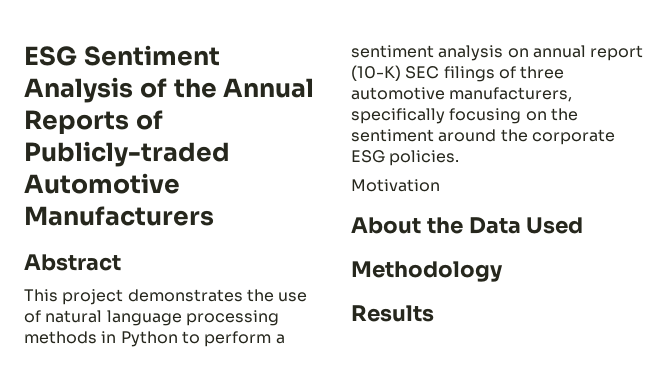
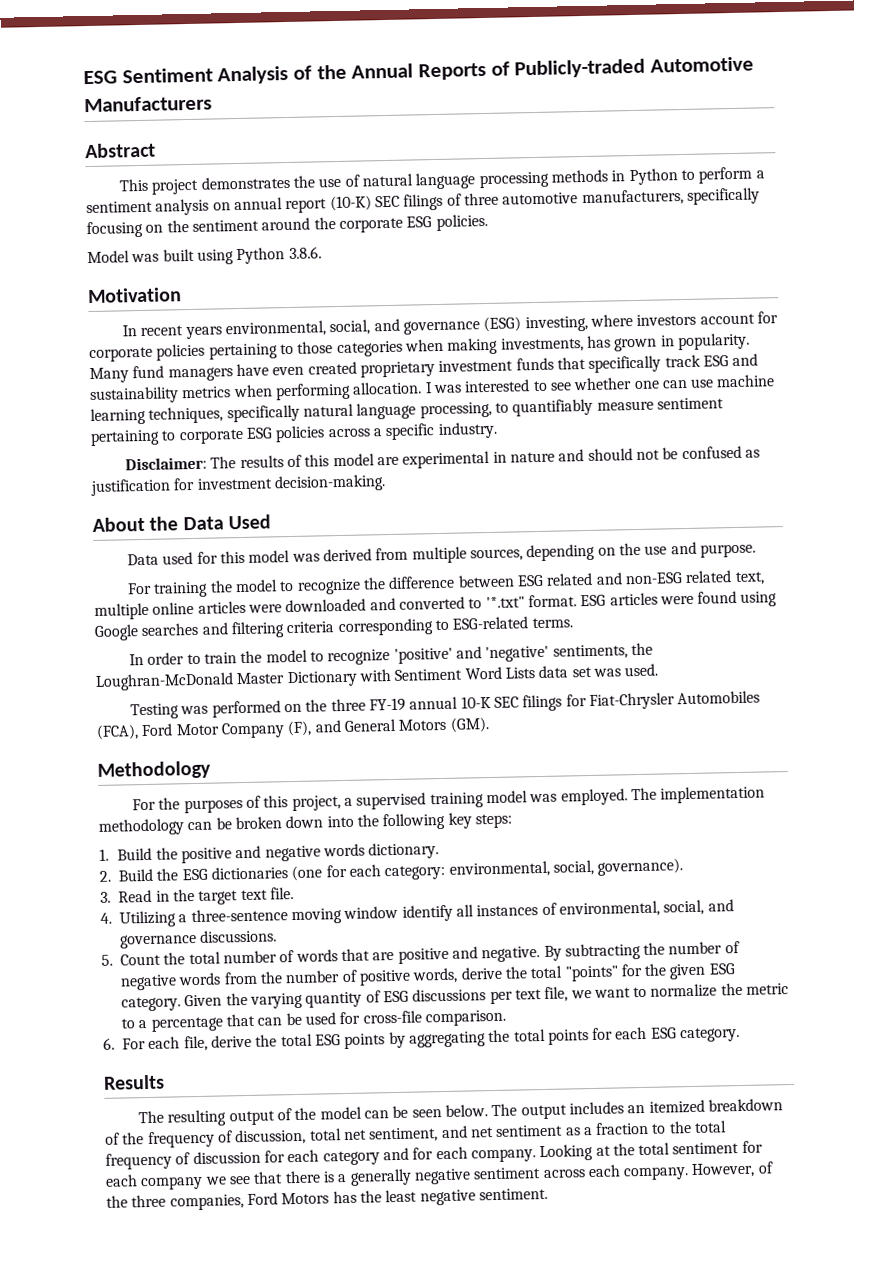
+ Model was built using Python 3.8.6.
  Motivation
+ In recent years environmental, social, and governance (ESG) investing, where investors account for corporate policies pertaining to those categories when making investments, has grown in popularity. Many fund managers have even created proprietary investment funds that specifically track ESG and sustainability metrics when performing allocation. I was interested to see whether one can use machine learning techniques, specifically natural language processing, to quantifiably measure sentiment pertaining to corporate ESG policies across a specific industry.
+ Disclaimer: The results of this model are experimental in nature and should not be confused as justification for investment decision-making.
  About the Data Used
+ Data used for this model was derived from multiple sources, depending on the use and purpose.
+ For training the model to recognize the difference between ESG related and non-ESG related text, multiple online articles were downloaded and converted to '*.txt" format. ESG articles were found using Google searches and filtering criteria corresponding to ESG-related terms.
+ In order to train the model to recognize 'positive' and 'negative' sentiments, the Loughran-McDonald Master Dictionary with Sentiment Word Lists data set was used.
+ Testing was performed on the three FY-19 annual 10-K SEC filings for Fiat-Chrysler Automobiles (FCA), Ford Motor Company (F), and General Motors (GM).
  Methodology
+ For the purposes of this project, a supervised training model was employed. The implementation methodology can be broken down into the following key steps:
+ 1. Build the positive and negative words dictionary.
+ 2. Build the ESG dictionaries (one for each category: environmental, social, governance).
+ 3. Read in the target text file.
+ 4. Utilizing a three-sentence moving window identify all instances of environmental, social, and governance discussions.
+ 5. Count the total number of words that are positive and negative. By subtracting the number of negative words from the number of positive words, derive the total "points" for the given ESG category. Given the varying quantity of ESG discussions per text file, we want to normalize the metric to a percentage that can be used for cross-file comparison.
+ 6. For each file, derive the total ESG points by aggregating the total points for each ESG category.
  Results
+ The resulting output of the model can be seen below. The output includes an itemized breakdown of the frequency of discussion, total net sentiment, and net sentiment as a fraction to the total frequency of discussion for each category and for each company. Looking at the total sentiment for each company we see that there is a generally negative sentiment across each company. However, of the three companies, Ford Motors has the least negative sentiment.

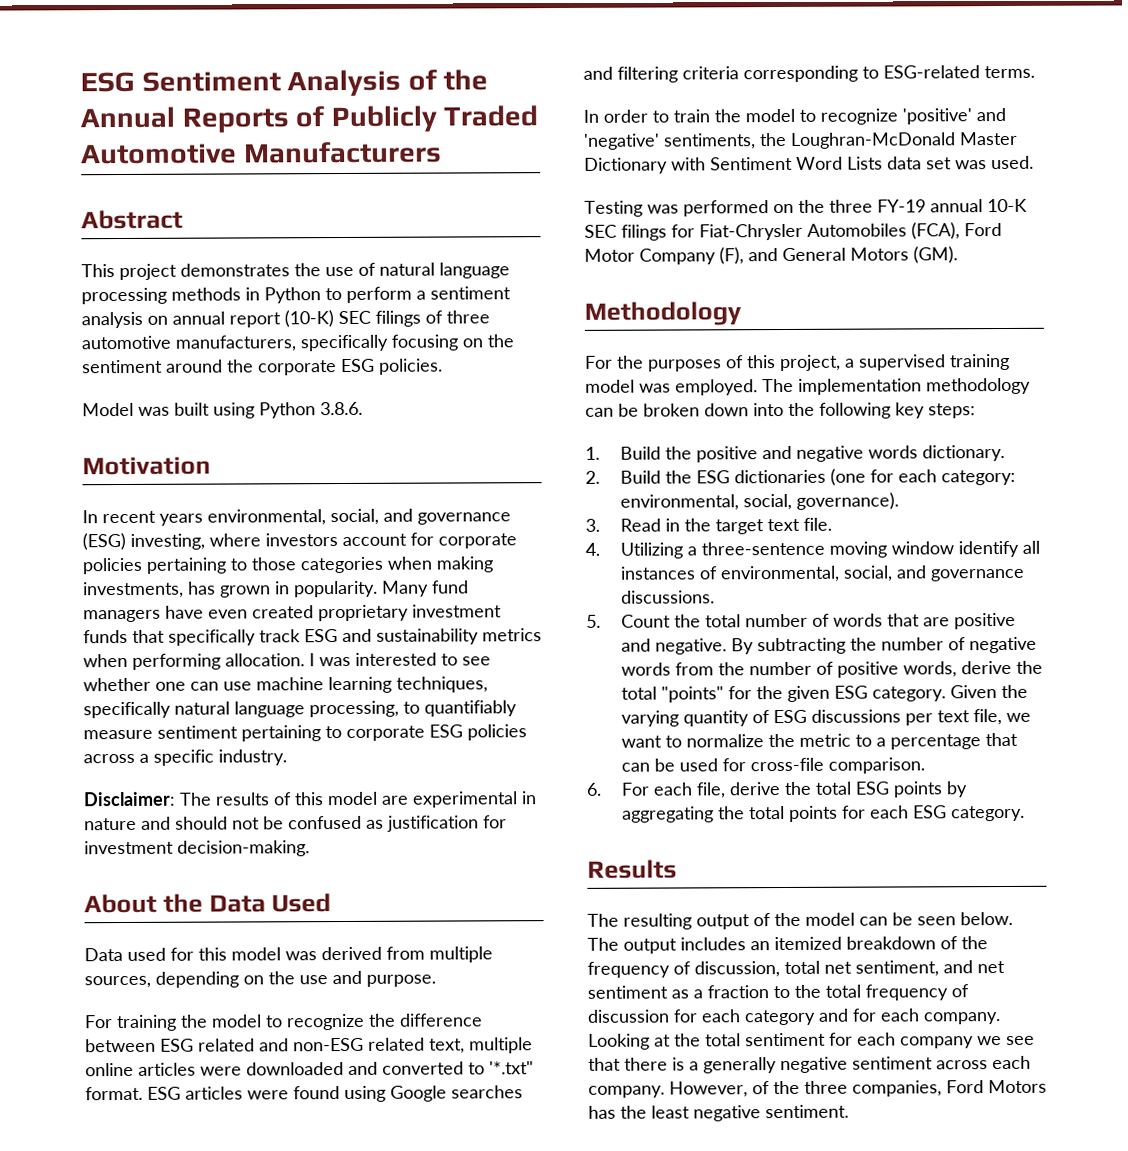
- ESG Sentiment Analysis of the Annual Reports of Publicly-traded Automotive Manufacturers
+ ESG Sentiment Analysis of the Annual Reports of Publicly Traded Automotive Manufacturers

